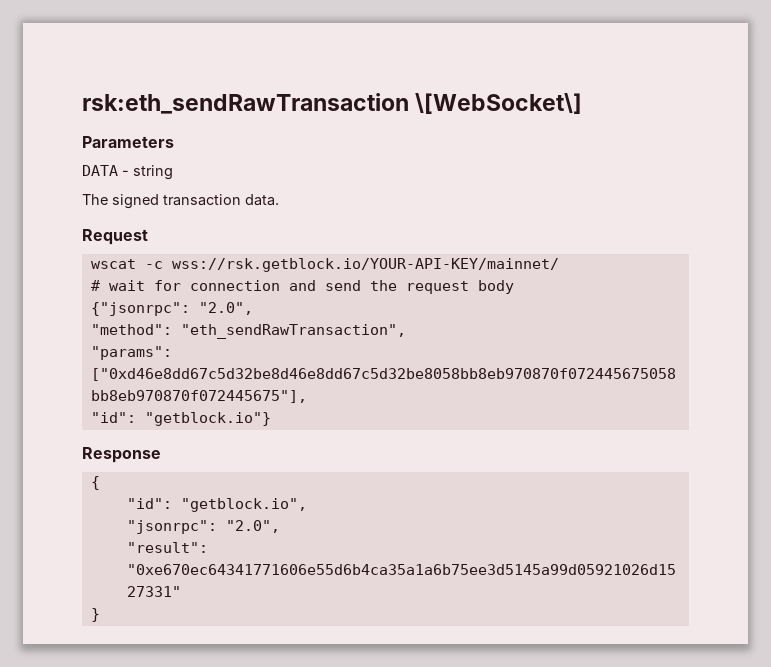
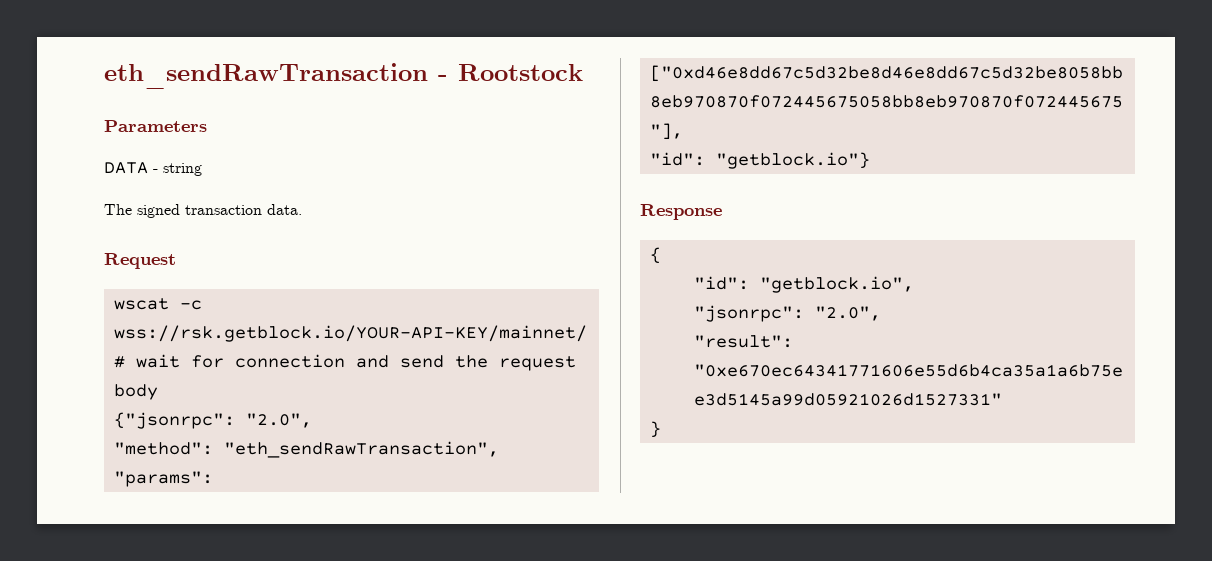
- rsk:eth_sendRawTransaction \[WebSocket\]
+ eth_sendRawTransaction - Rootstock

